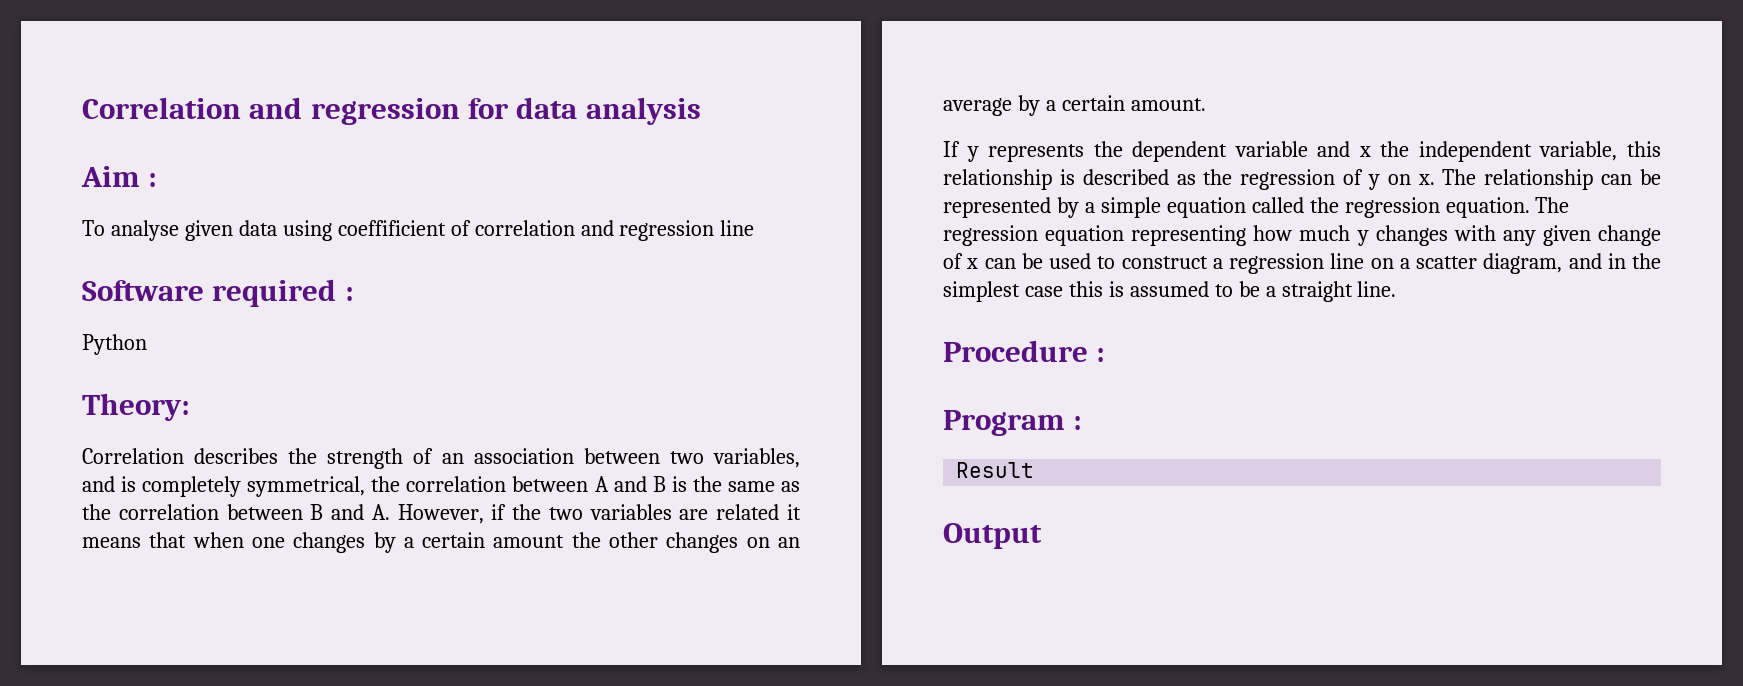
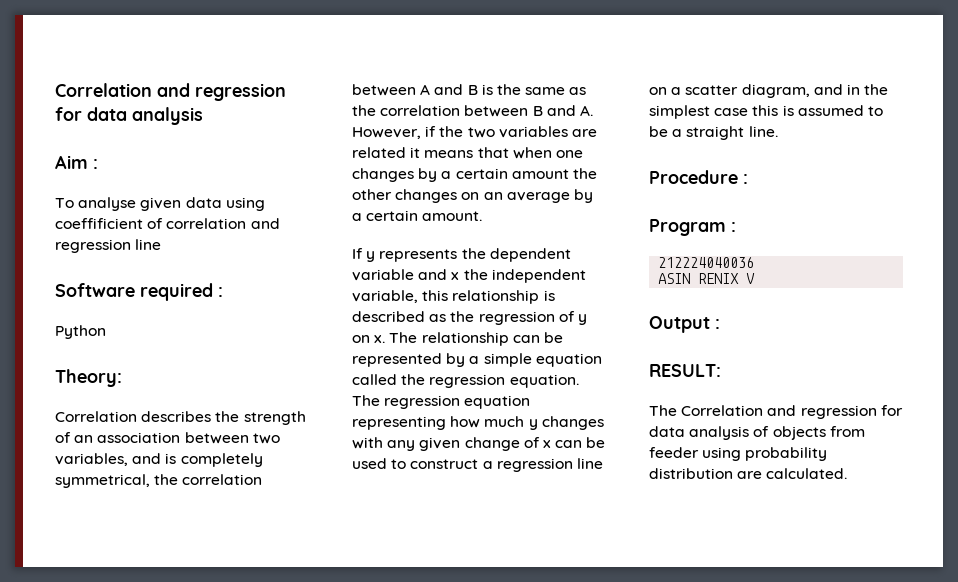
- Result
- Output
+ 212224040036
+ ASIN RENIX V
+ Output :
+ RESULT:
+ The Correlation and regression for data analysis of objects from feeder using probability distribution are calculated.

